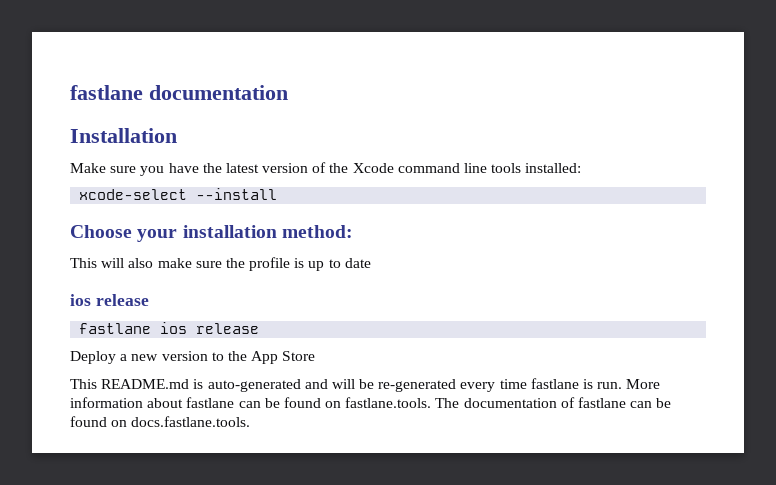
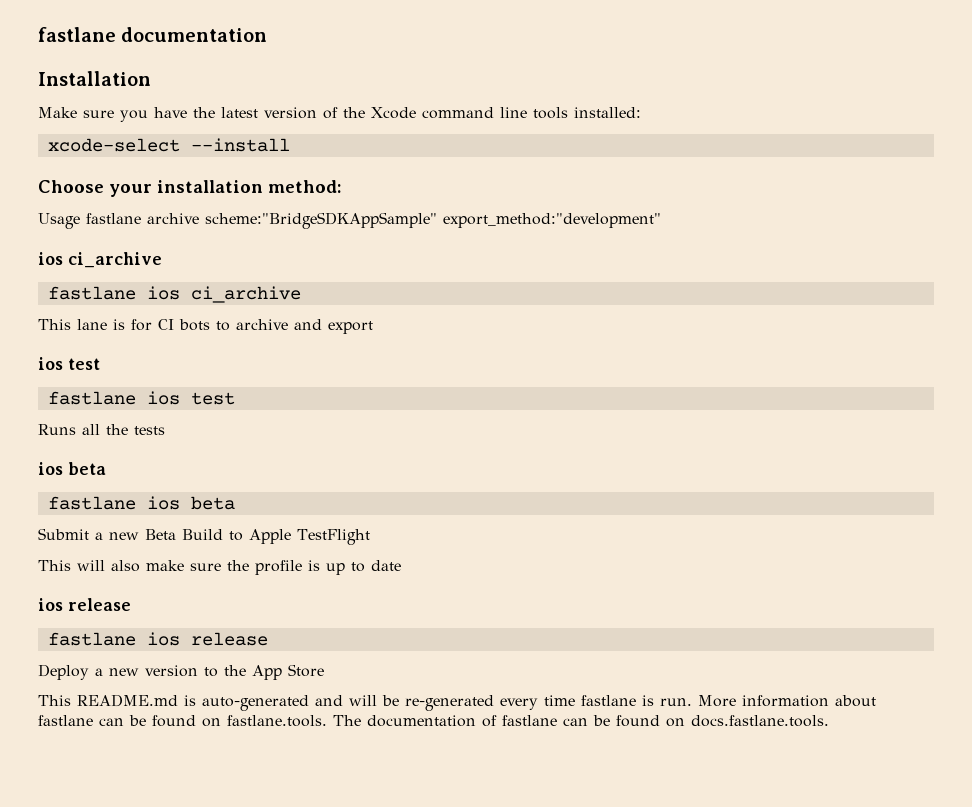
+ Usage fastlane archive scheme:"BridgeSDKAppSample" export_method:"development"
+ ios ci_archive
+ fastlane ios ci_archive
+ This lane is for CI bots to archive and export
+ ios test
+ fastlane ios test
+ Runs all the tests
+ ios beta
+ fastlane ios beta
+ Submit a new Beta Build to Apple TestFlight

